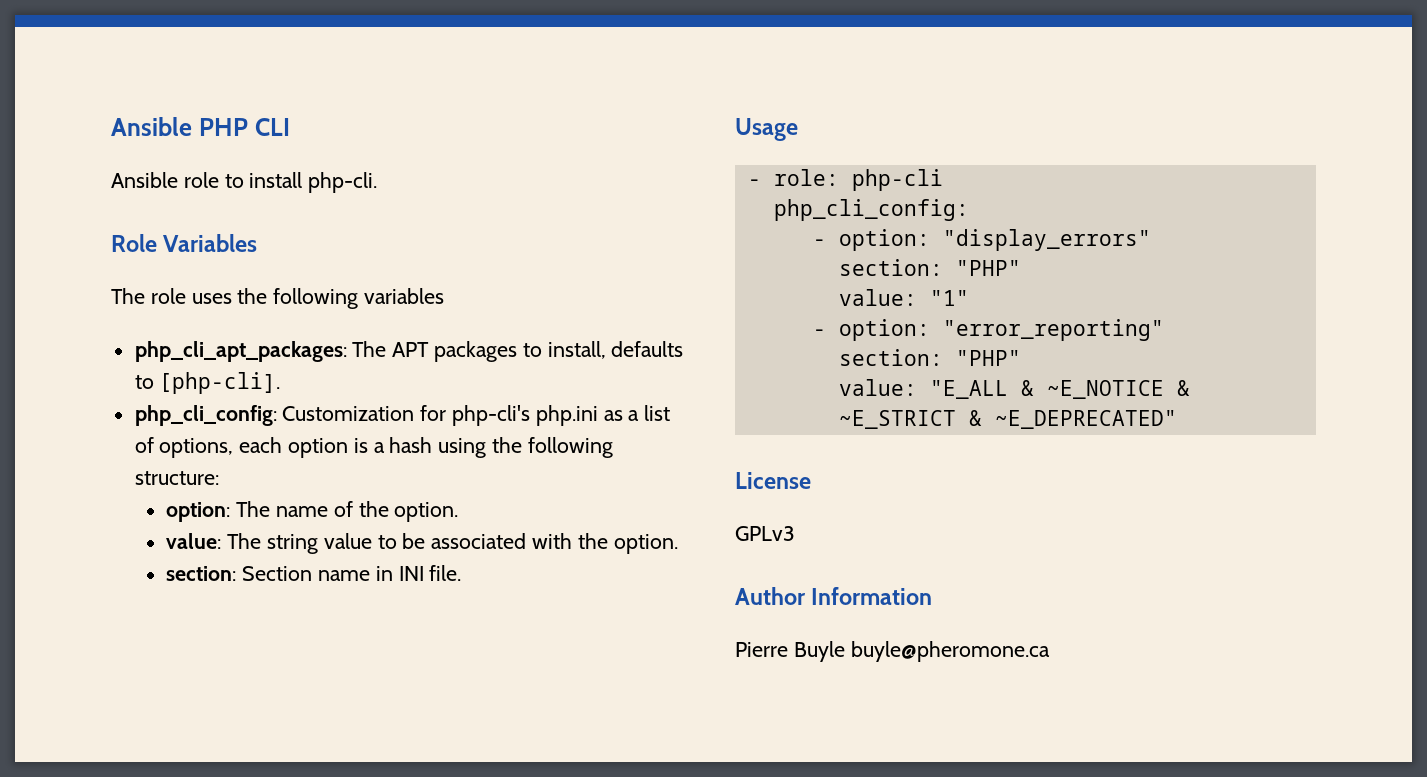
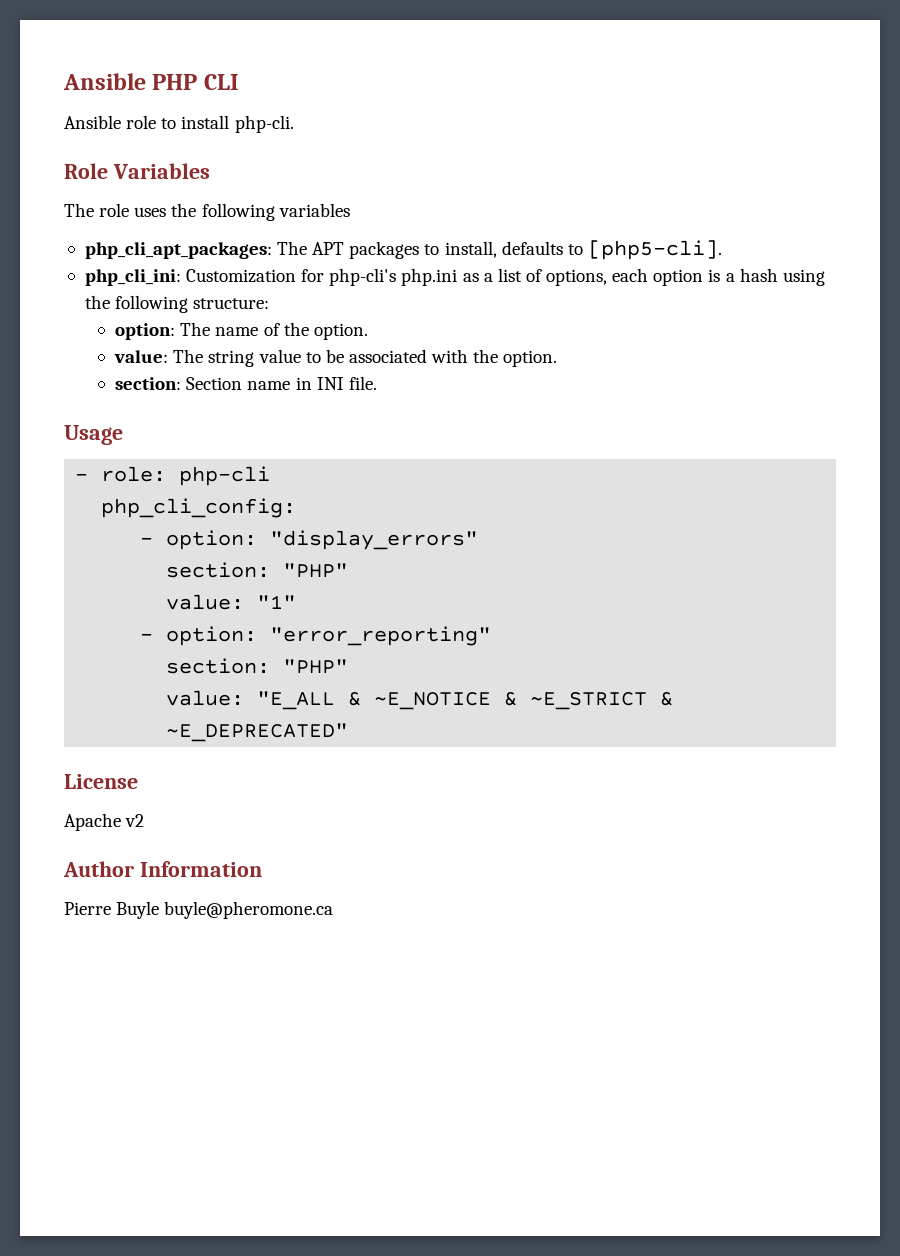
- php_cli_apt_packages: The APT packages to install, defaults to [php-cli].
- php_cli_config: Customization for php-cli's php.ini as a list of options, each option is a hash using the following structure:
+ php_cli_apt_packages: The APT packages to install, defaults to [php5-cli].
+ php_cli_ini: Customization for php-cli's php.ini as a list of options, each option is a hash using the following structure:
- GPLv3
+ Apache v2

